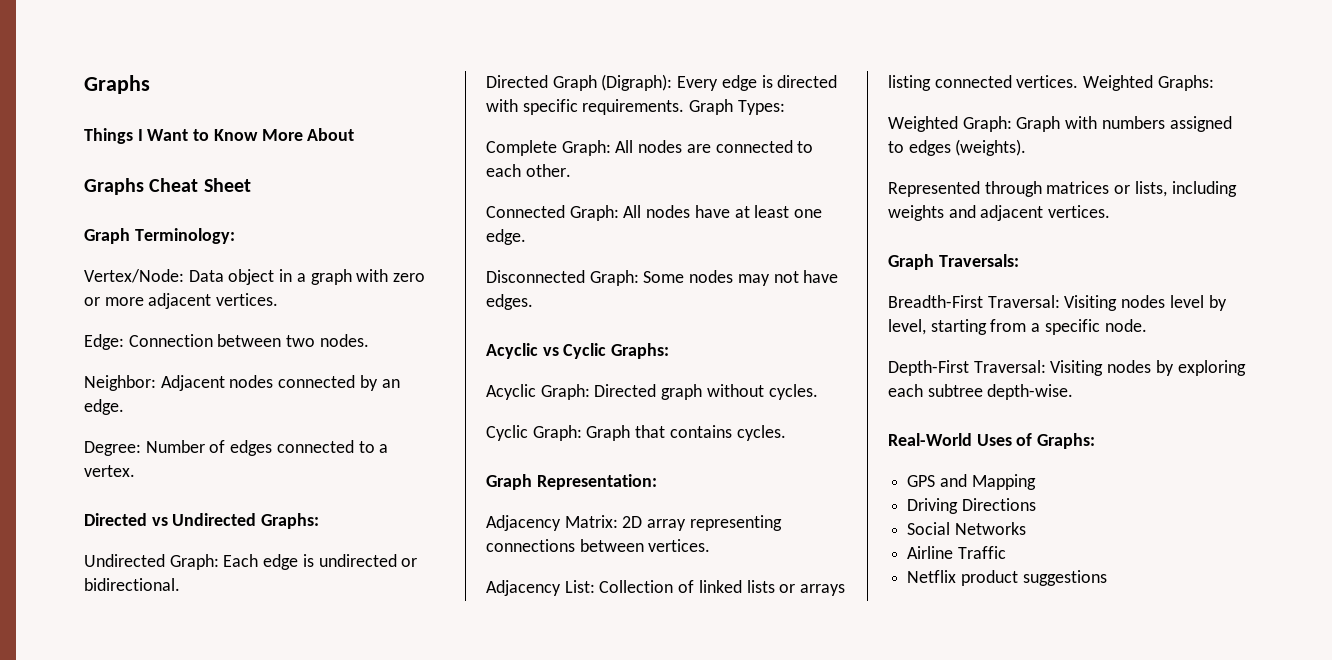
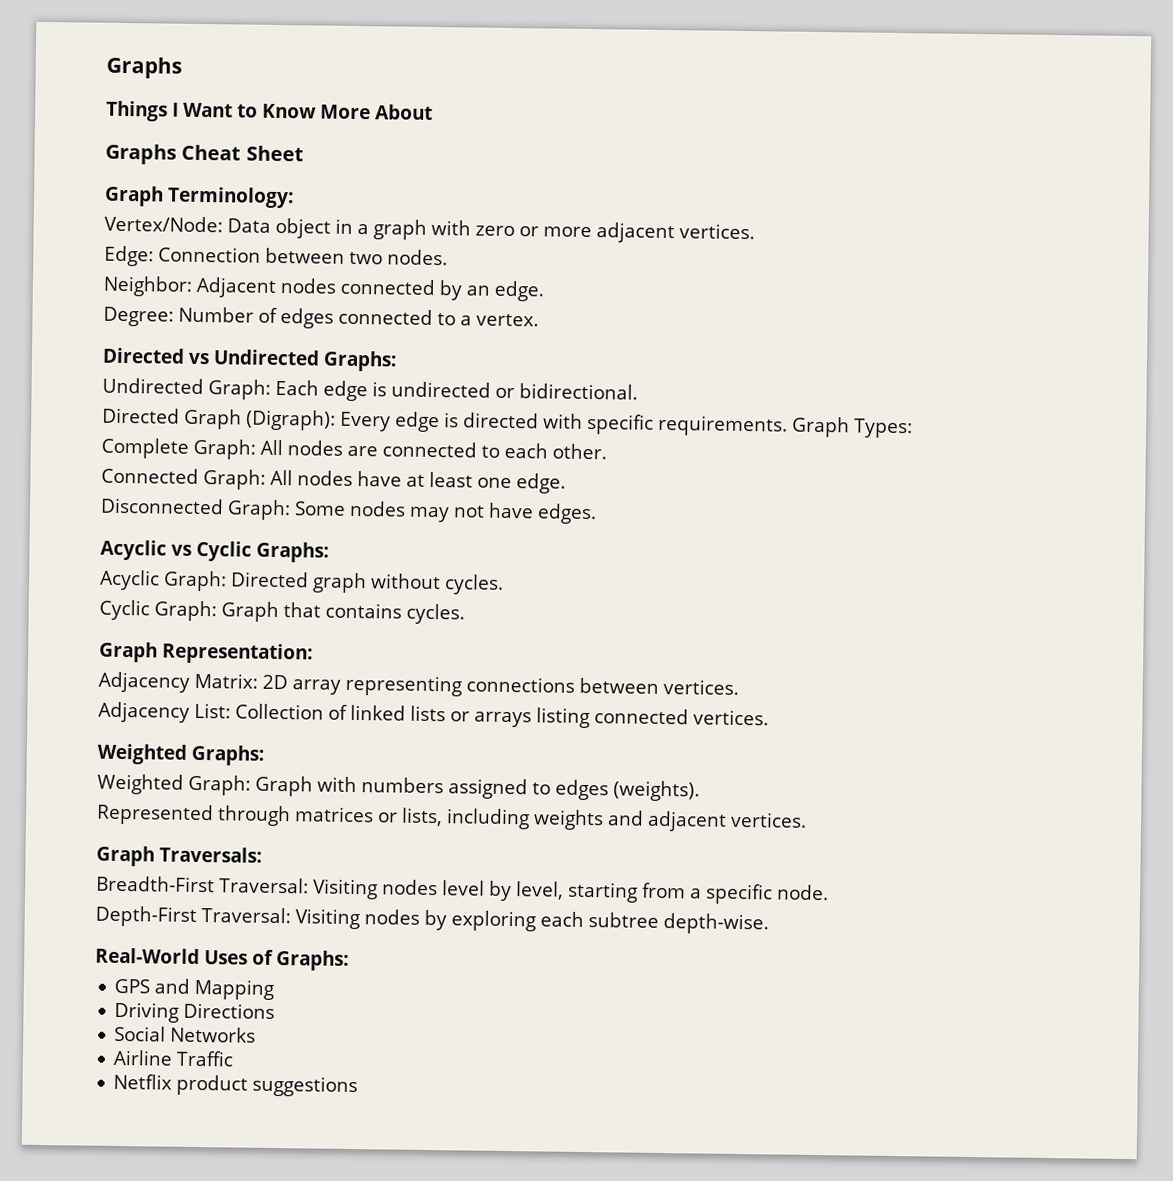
- Adjacency List: Collection of linked lists or arrays listing connected vertices. Weighted Graphs:
+ Adjacency List: Collection of linked lists or arrays listing connected vertices.
+ Weighted Graphs:

